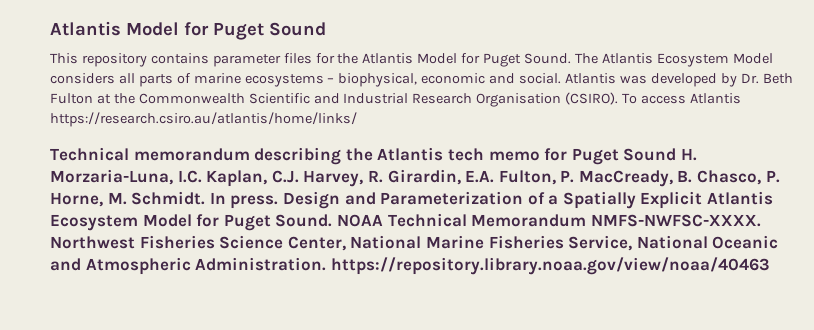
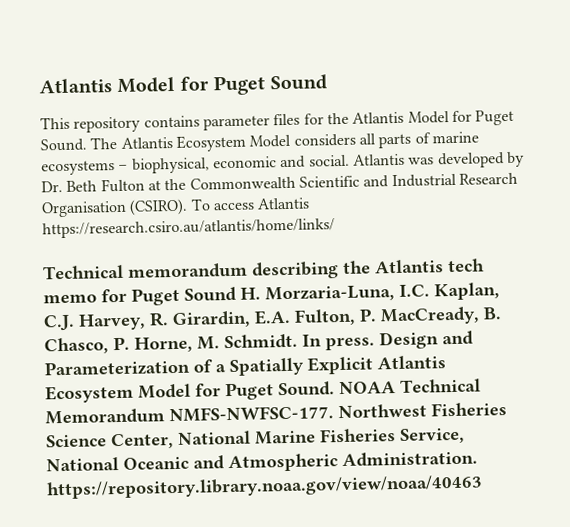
- NOAA Technical Memorandum NMFS-NWFSC-XXXX.
+ NOAA Technical Memorandum NMFS-NWFSC-177.

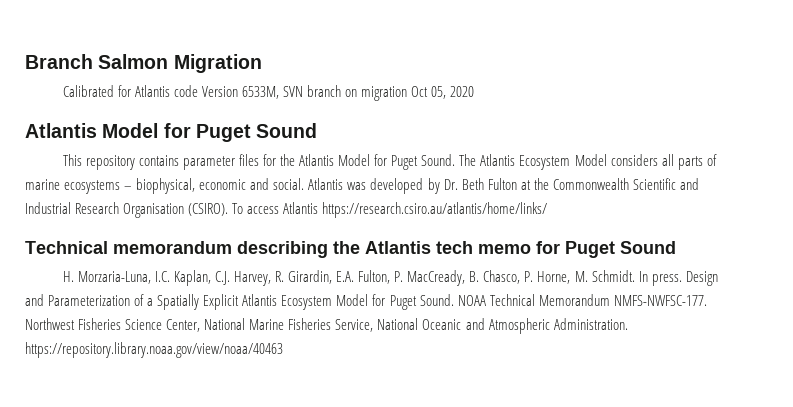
+ Branch Salmon Migration
+ Calibrated for Atlantis code Version 6533M, SVN branch on migration Oct 05, 2020
- Technical memorandum describing the Atlantis tech memo for Puget Sound H. Morzaria-Luna, I.C. Kaplan, C.J. Harvey, R. Girardin, E.A. Fulton, P. MacCready, B. Chasco, P. Horne, M. Schmidt.
+ Technical memorandum describing the Atlantis tech memo for Puget Sound
+ H. Morzaria-Luna, I.C. Kaplan, C.J. Harvey, R. Girardin, E.A. Fulton, P. MacCready, B. Chasco, P. Horne, M. Schmidt.

